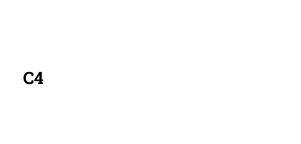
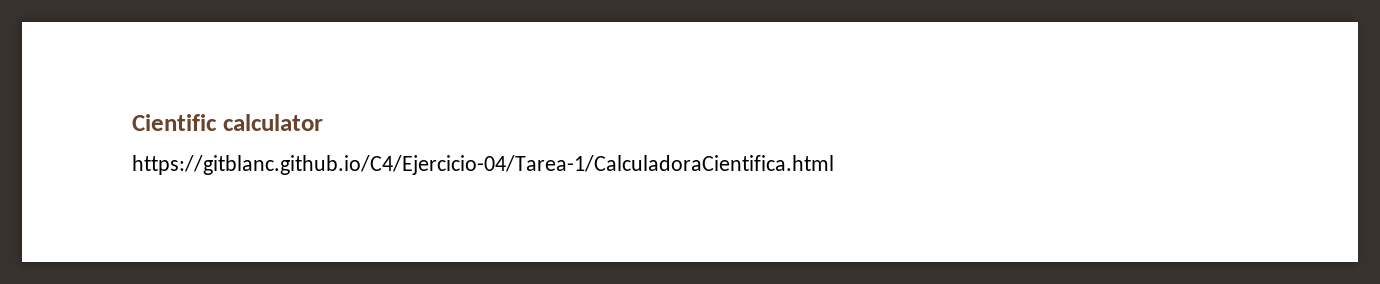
- C4
+ Cientific calculator
+ https://gitblanc.github.io/C4/Ejercicio-04/Tarea-1/CalculadoraCientifica.html

